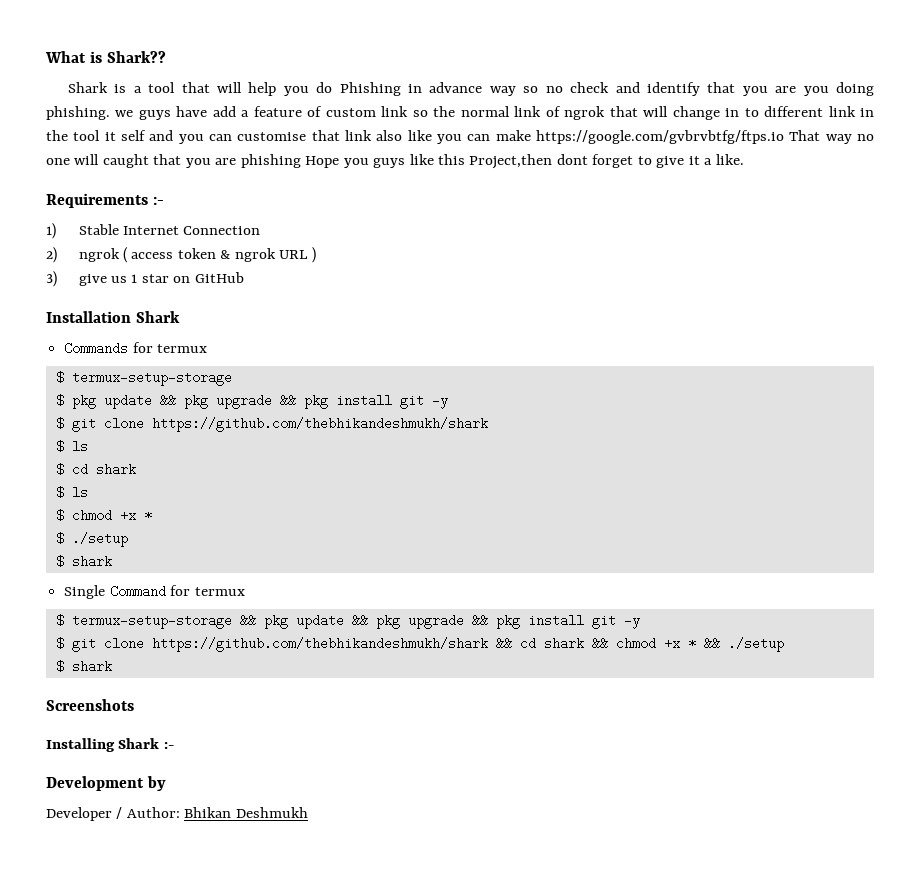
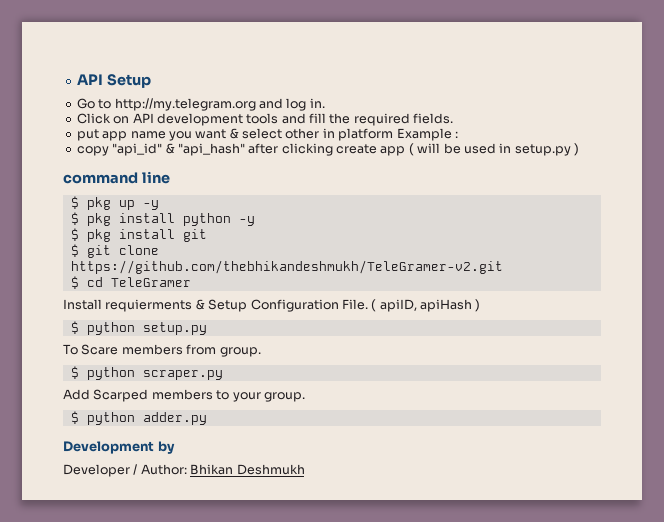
- What is Shark??
- Shark is a tool that will help you do Phishing in advance way so no check and identify that you are you doing phishing. we guys have add a feature of custom link so the normal link of ngrok that will change in to different link in the tool it self and you can customise that link also like you can make https://google.com/gvbrvbtfg/ftps.io That way no one will caught that you are phishing Hope you guys like this Project,then dont forget to give it a like.
- Requirements :-
- 1) Stable Internet Connection
- 2) ngrok ( access token & ngrok URL )
- 3) give us 1 star on GitHub
- Installation Shark
- Commands for termux
- $ termux-setup-storage
- $ pkg update && pkg upgrade && pkg install git -y
- $ git clone https://github.com/thebhikandeshmukh/shark
- $ ls
+ API Setup
+ Go to http://my.telegram.org and log in.
+ Click on API development tools and fill the required fields.
+ put app name you want & select other in platform Example :
+ copy "api_id" & "api_hash" after clicking create app ( will be used in setup.py )
+ command line
+ $ pkg up -y
+ $ pkg install python -y
+ $ pkg install git
+ $ git clone https://github.com/thebhikandeshmukh/TeleGramer-v2.git
- $ cd shark
- $ ls
- $ chmod +x *
- $ ./setup
- $ shark
- Single Command for termux
- $ termux-setup-storage && pkg update && pkg upgrade && pkg install git -y
- $ git clone https://github.com/thebhikandeshmukh/shark && cd shark && chmod +x * && ./setup
- $ shark
- Screenshots
- Installing Shark :-
+ $ cd TeleGramer
+ Install requierments & Setup Configuration File. ( apiID, apiHash )
+ $ python setup.py
+ To Scare members from group.
+ $ python scraper.py
+ Add Scarped members to your group.
+ $ python adder.py

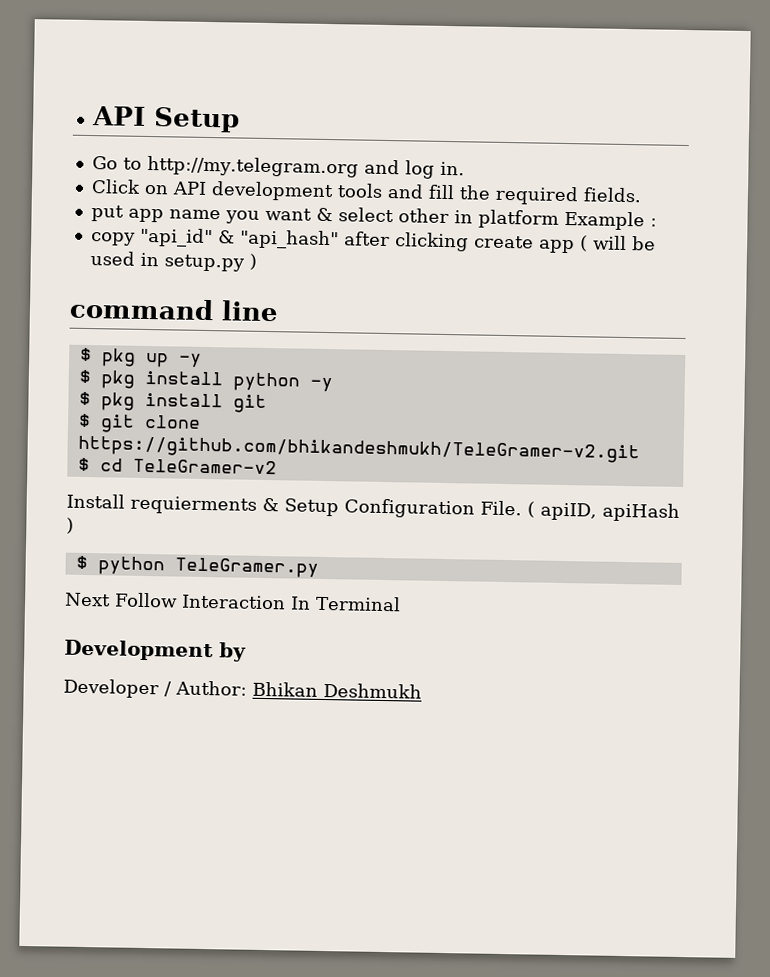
- $ git clone https://github.com/thebhikandeshmukh/TeleGramer-v2.git
+ $ git clone https://github.com/bhikandeshmukh/TeleGramer-v2.git
- $ cd TeleGramer
+ $ cd TeleGramer-v2
- $ python setup.py
- To Scare members from group.
- $ python scraper.py
- Add Scarped members to your group.
- $ python adder.py
+ $ python TeleGramer.py
+ Next Follow Interaction In Terminal

